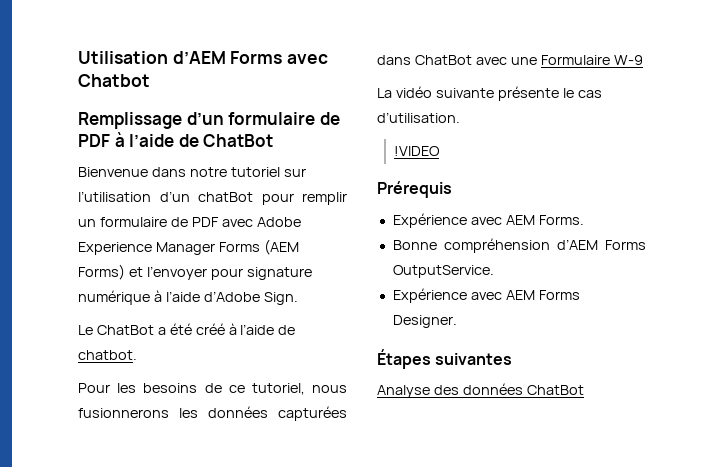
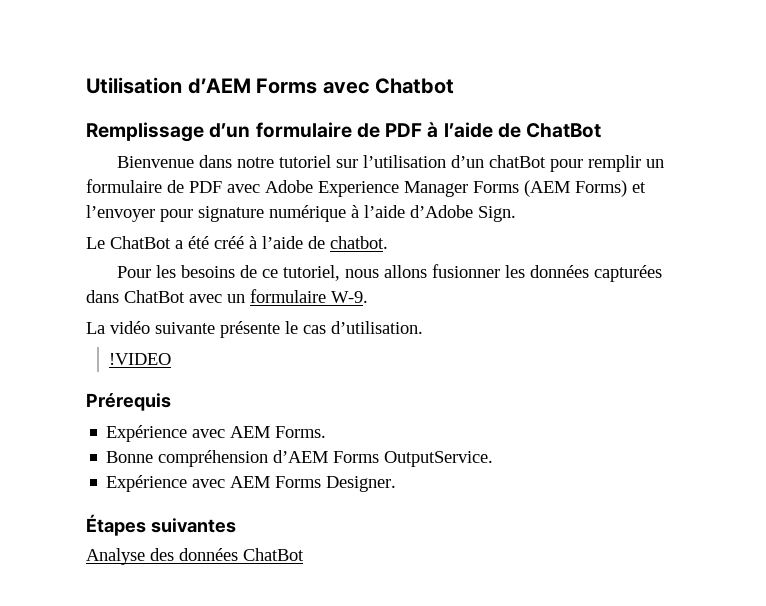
- Pour les besoins de ce tutoriel, nous fusionnerons les données capturées dans ChatBot avec une Formulaire W-9
+ Pour les besoins de ce tutoriel, nous allons fusionner les données capturées dans ChatBot avec un formulaire W-9.

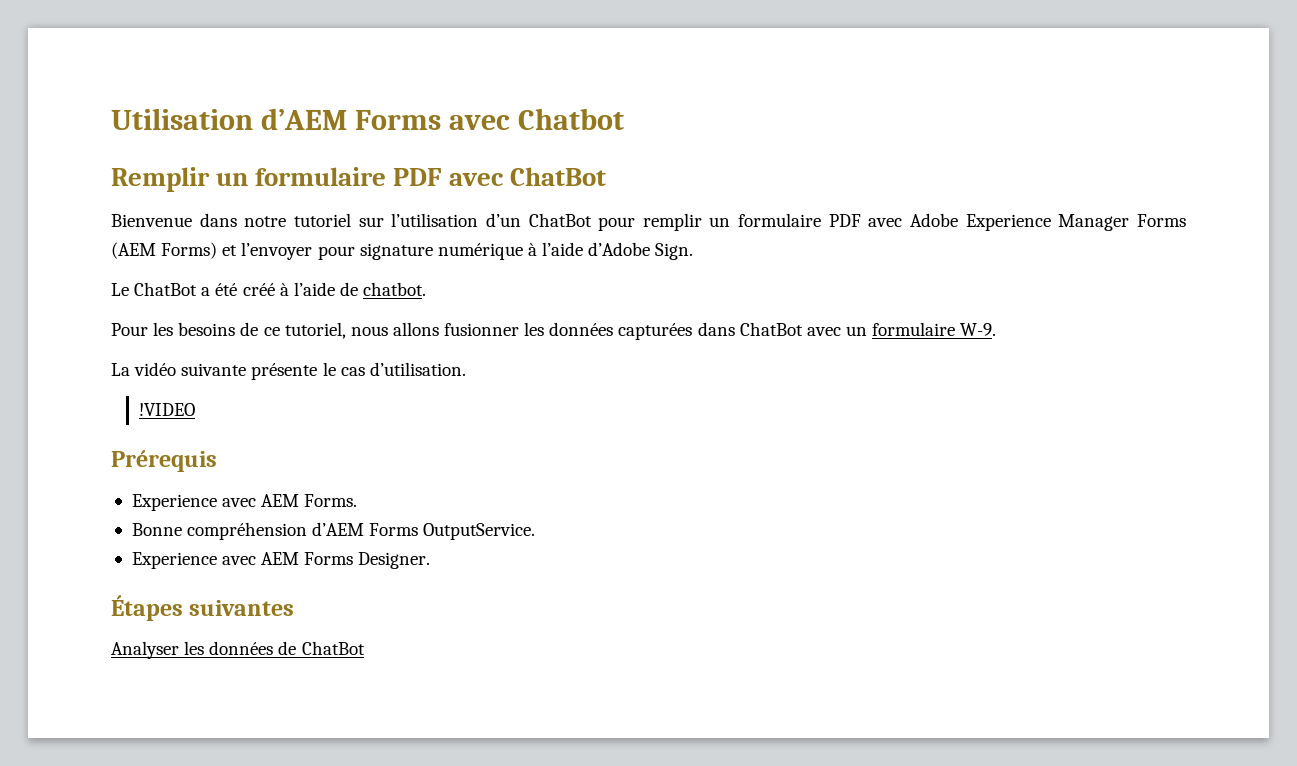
- Remplissage d’un formulaire de PDF à l’aide de ChatBot
+ Remplir un formulaire PDF avec ChatBot
- Bienvenue dans notre tutoriel sur l’utilisation d’un chatBot pour remplir un formulaire de PDF avec Adobe Experience Manager Forms (AEM Forms) et l’envoyer pour signature numérique à l’aide d’Adobe Sign.
+ Bienvenue dans notre tutoriel sur l’utilisation d’un ChatBot pour remplir un formulaire PDF avec Adobe Experience Manager Forms (AEM Forms) et l’envoyer pour signature numérique à l’aide d’Adobe Sign.
- Expérience avec AEM Forms.
+ Experience avec AEM Forms.
- Expérience avec AEM Forms Designer.
+ Experience avec AEM Forms Designer.
- Analyse des données ChatBot
+ Analyser les données de ChatBot

